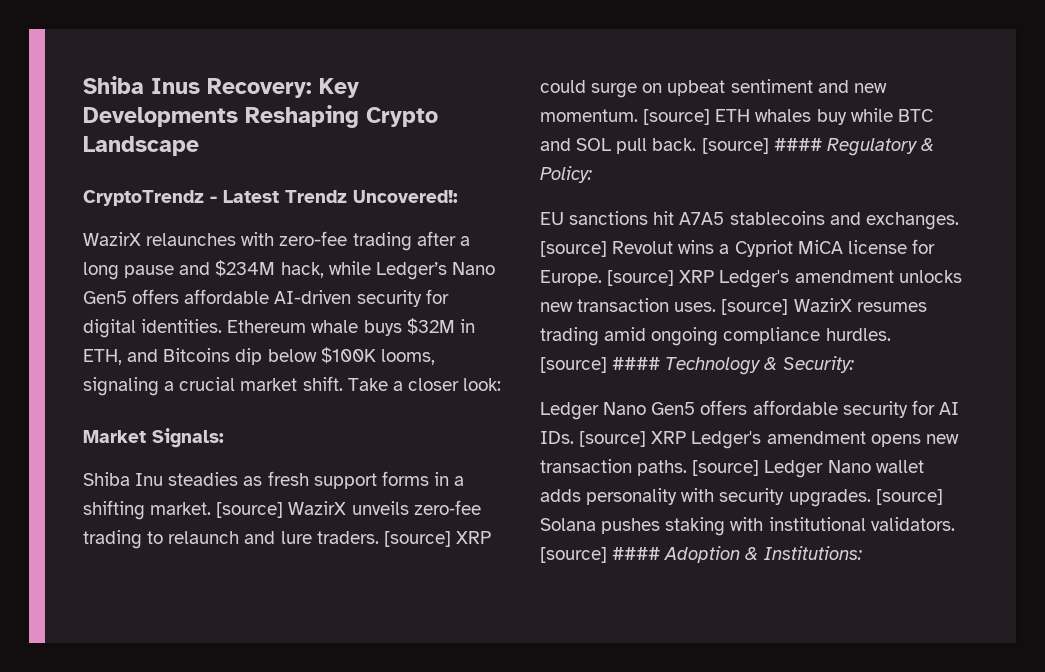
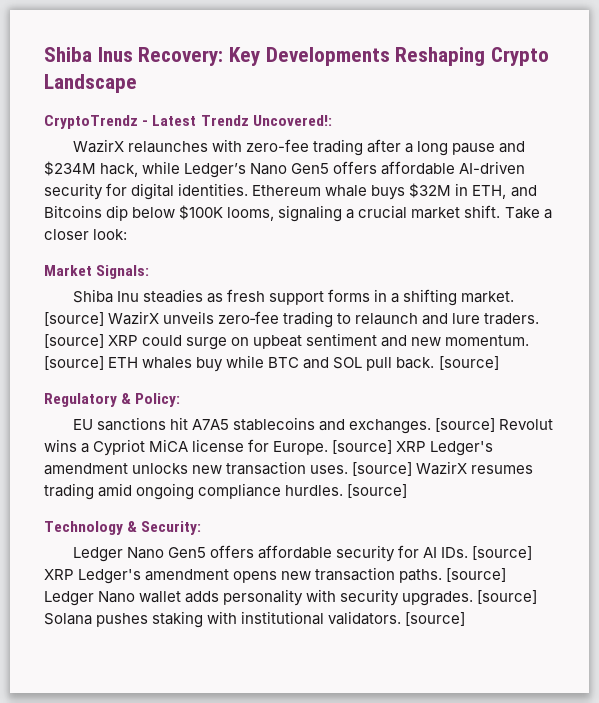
- [source] ETH whales buy while BTC and SOL pull back. [source] #### Regulatory & Policy:
+ [source] ETH whales buy while BTC and SOL pull back. [source]
+ Regulatory & Policy:
- [source] WazirX resumes trading amid ongoing compliance hurdles. [source] #### Technology & Security:
+ [source] WazirX resumes trading amid ongoing compliance hurdles. [source]
+ Technology & Security:
- [source] Solana pushes staking with institutional validators. [source] #### Adoption & Institutions:
+ [source] Solana pushes staking with institutional validators. [source]

